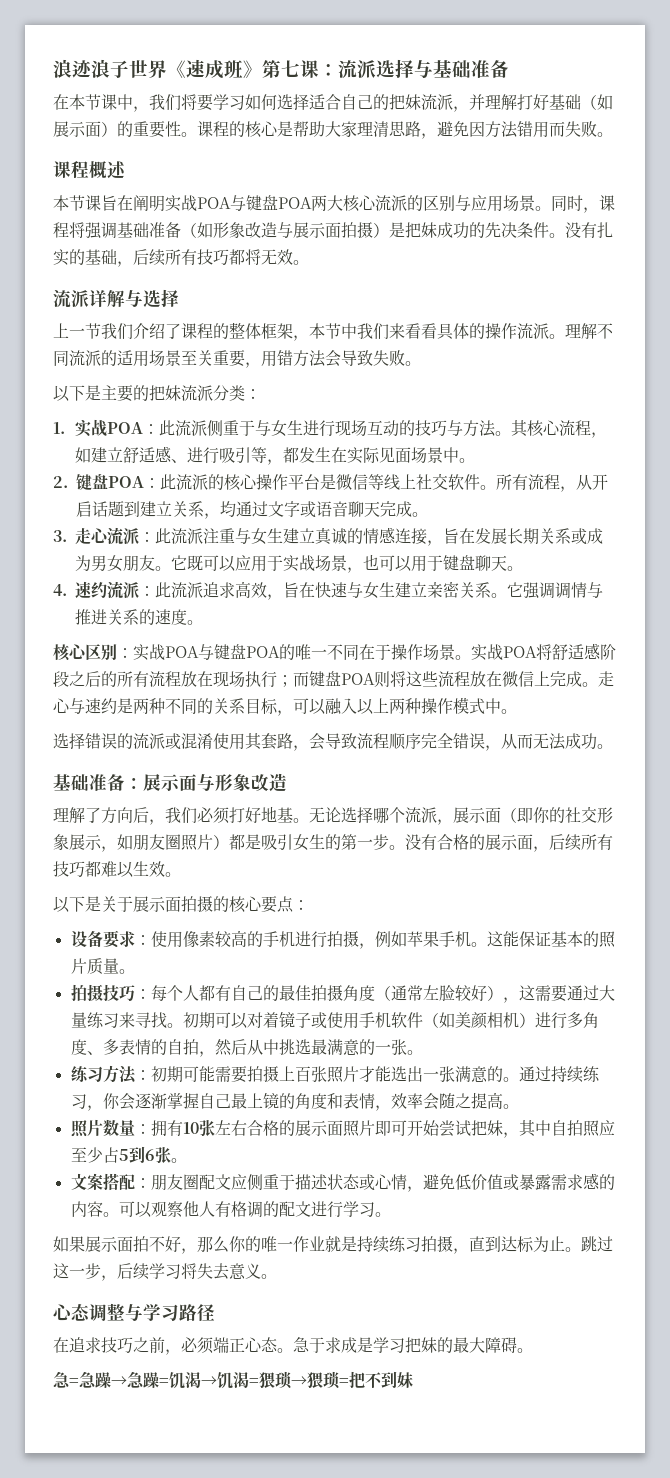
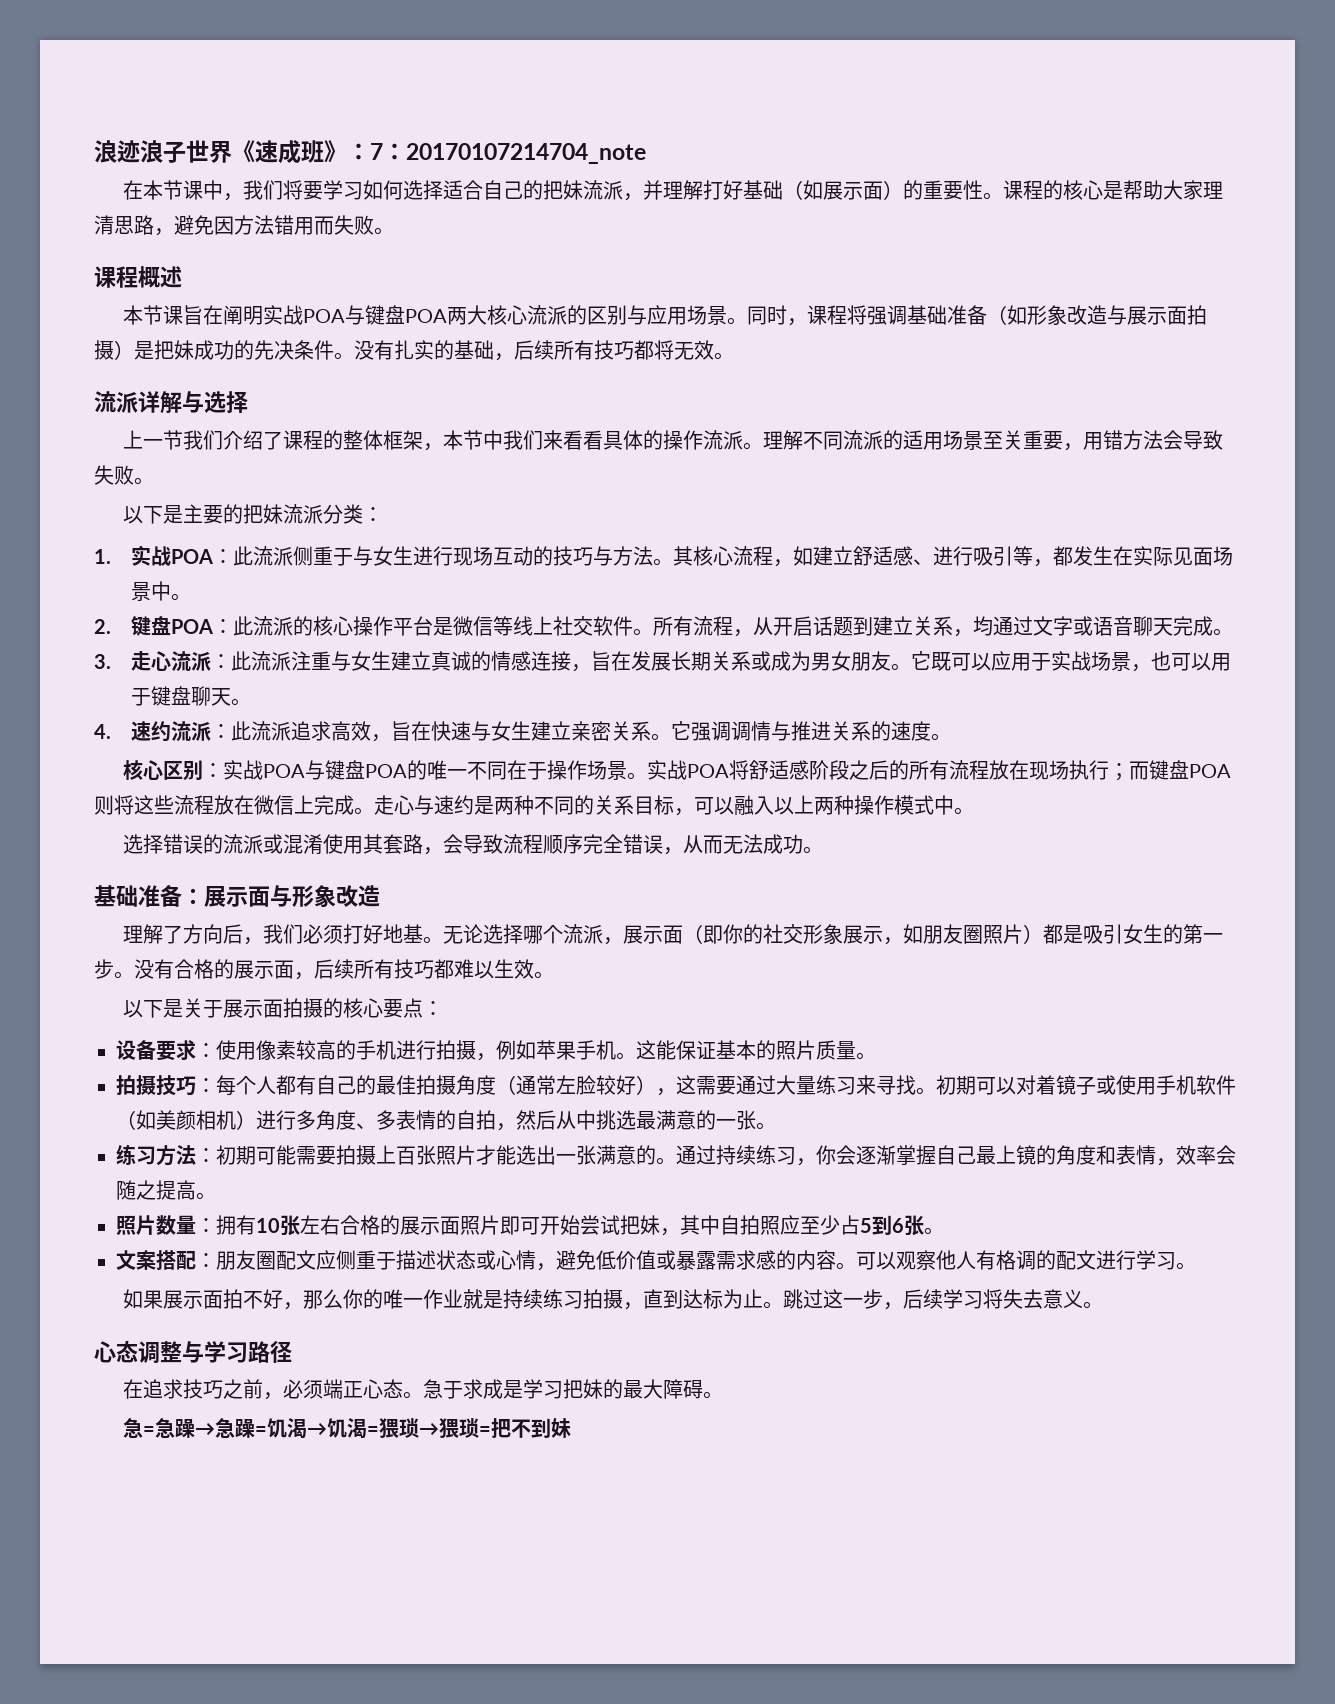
- 浪迹浪子世界《速成班》第七课：流派选择与基础准备
+ 浪迹浪子世界《速成班》：7：20170107214704_note

